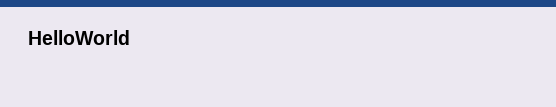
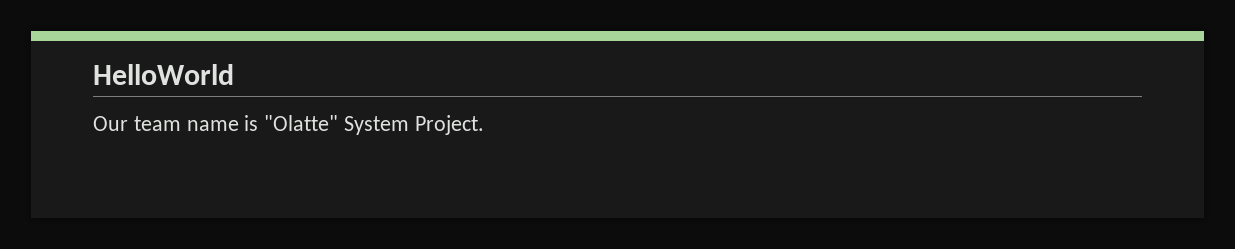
+ Our team name is "Olatte" System Project.

